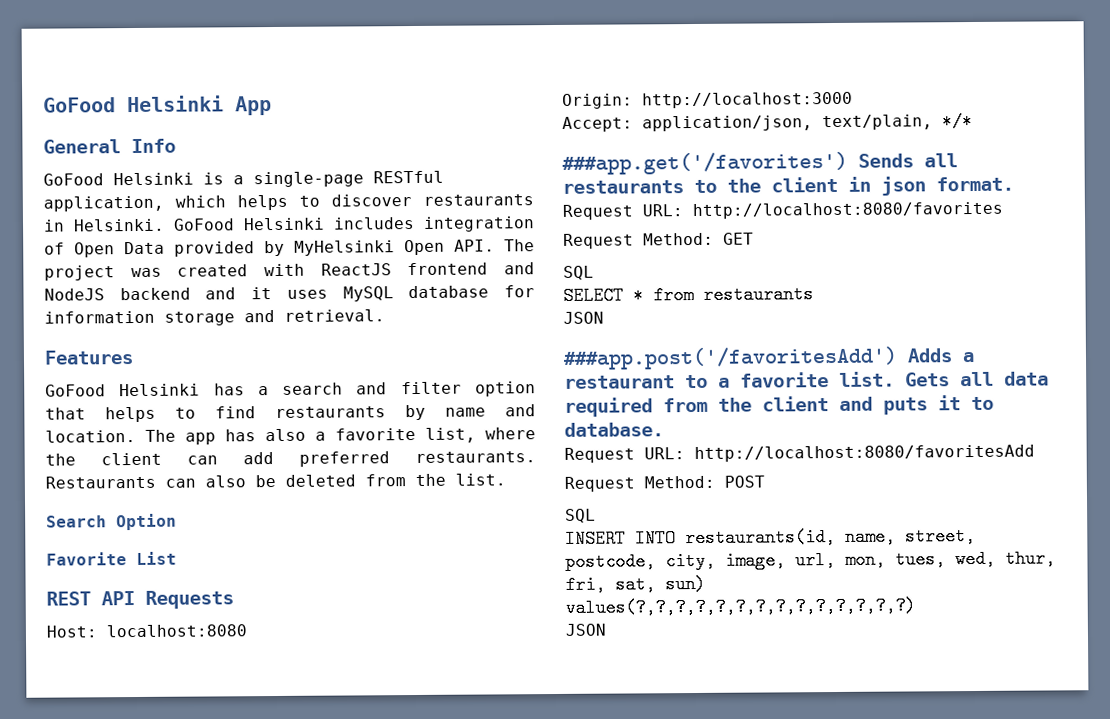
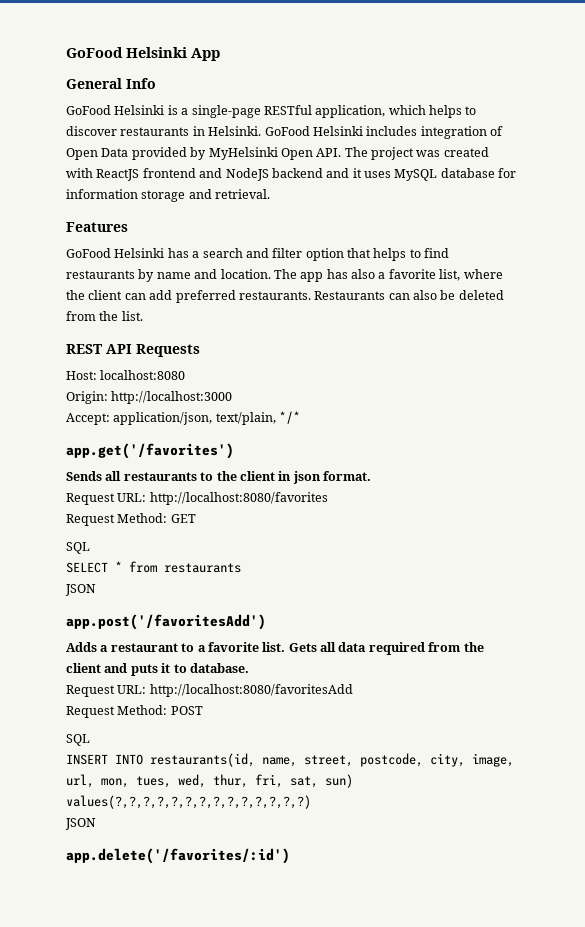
- Search Option
- Favorite List
- ###app.get('/favorites') Sends all restaurants to the client in json format.
+ app.get('/favorites')
+ Sends all restaurants to the client in json format.
- ###app.post('/favoritesAdd') Adds a restaurant to a favorite list.
+ app.post('/favoritesAdd')
+ Adds a restaurant to a favorite list.
+ app.delete('/favorites/:id')

